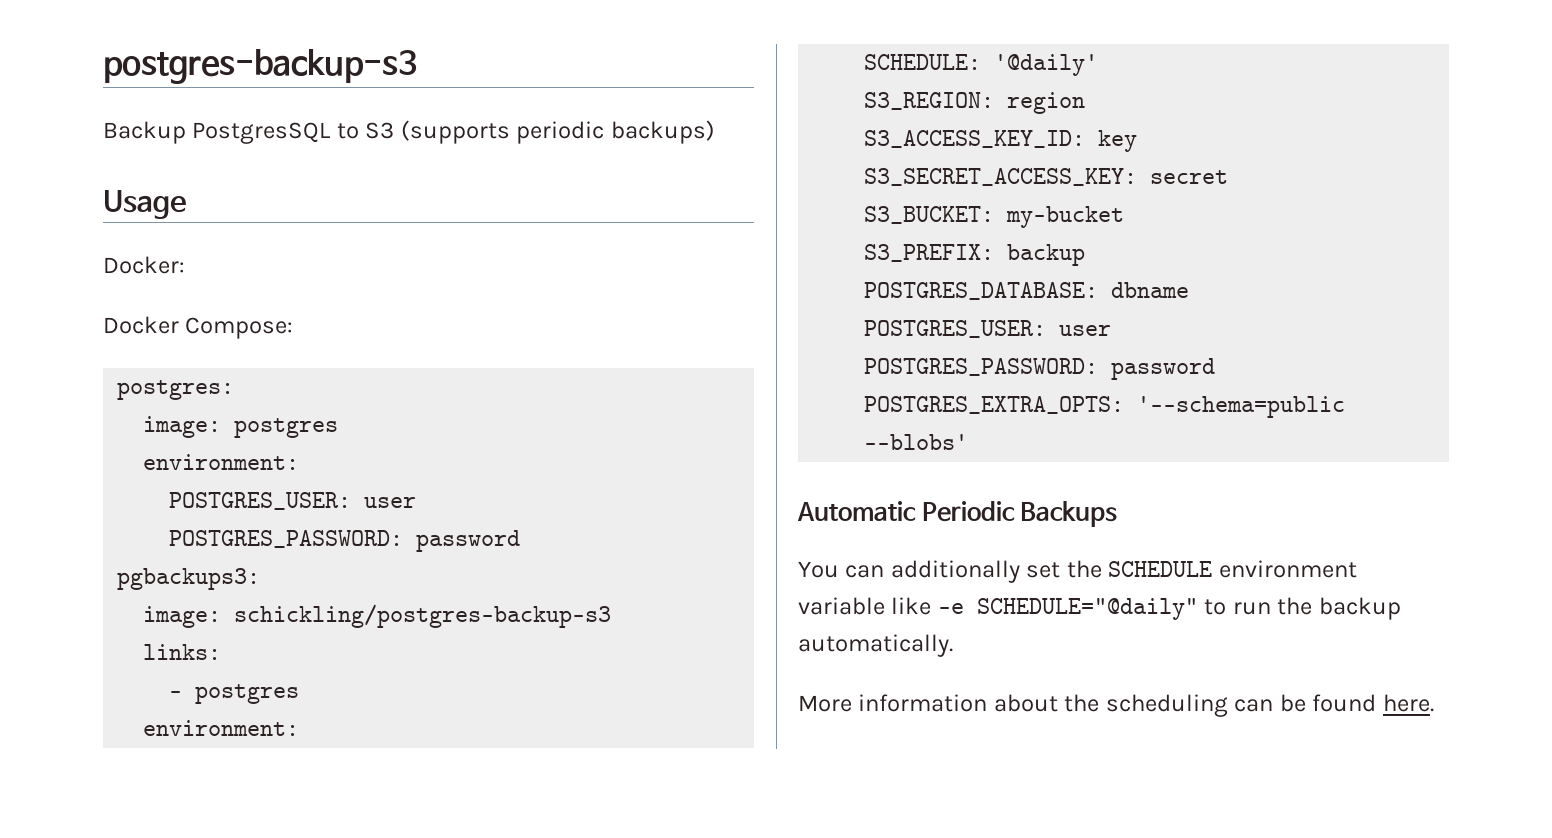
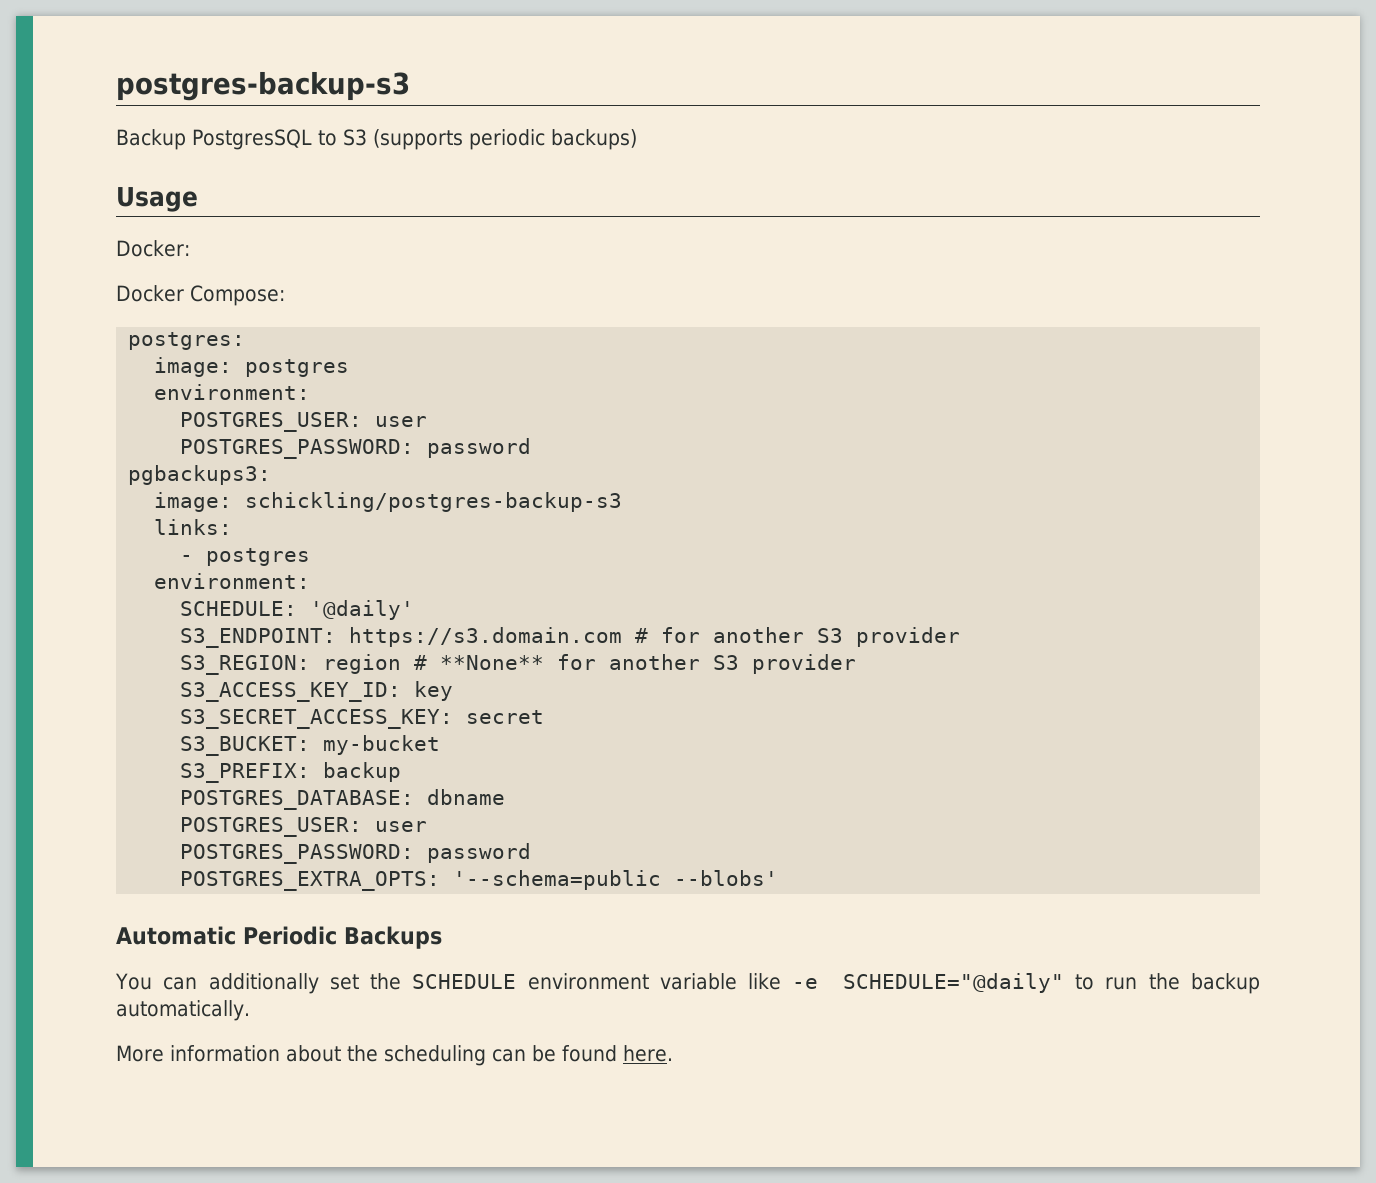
- S3_REGION: region
+ S3_ENDPOINT: https://s3.domain.com # for another S3 provider
+ S3_REGION: region # **None** for another S3 provider

